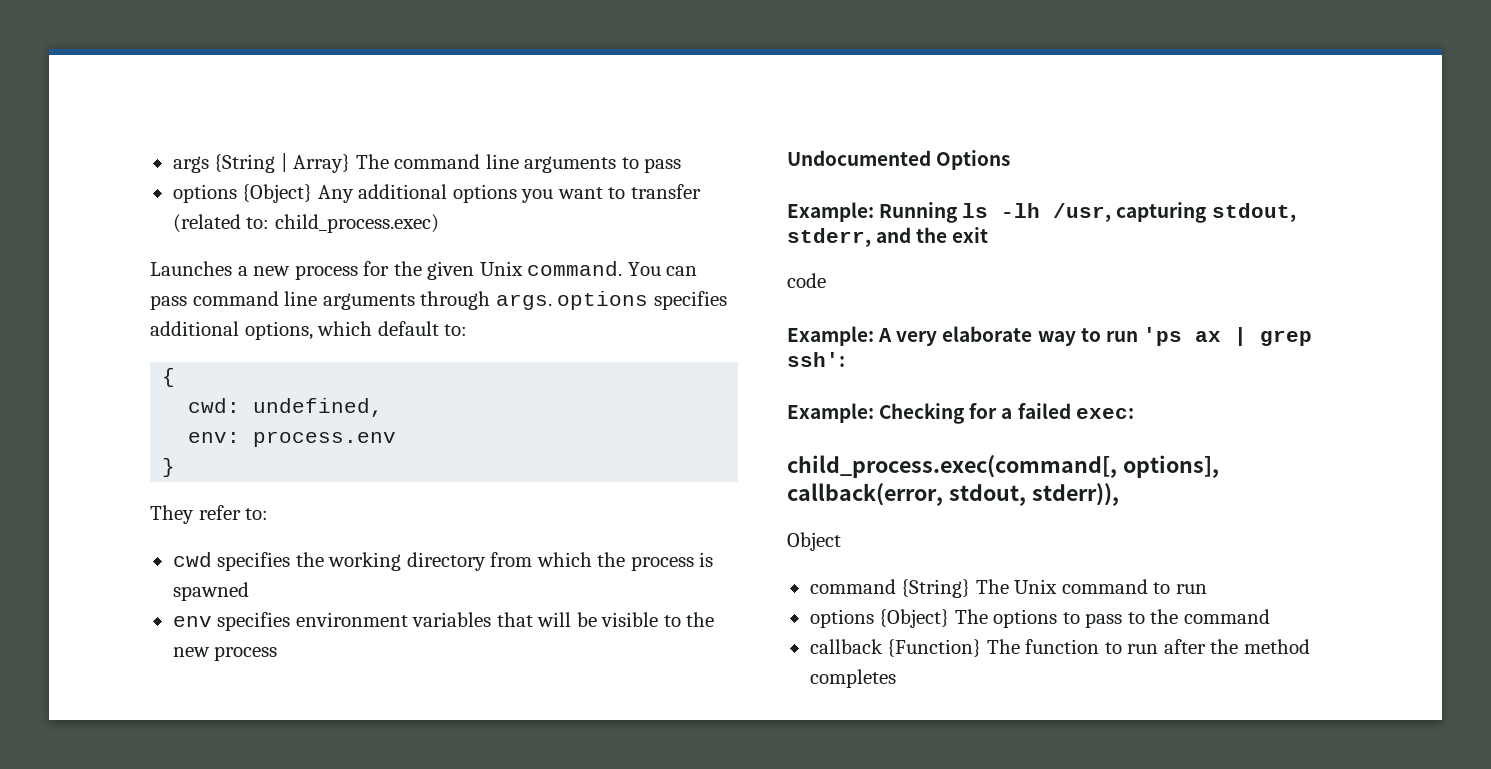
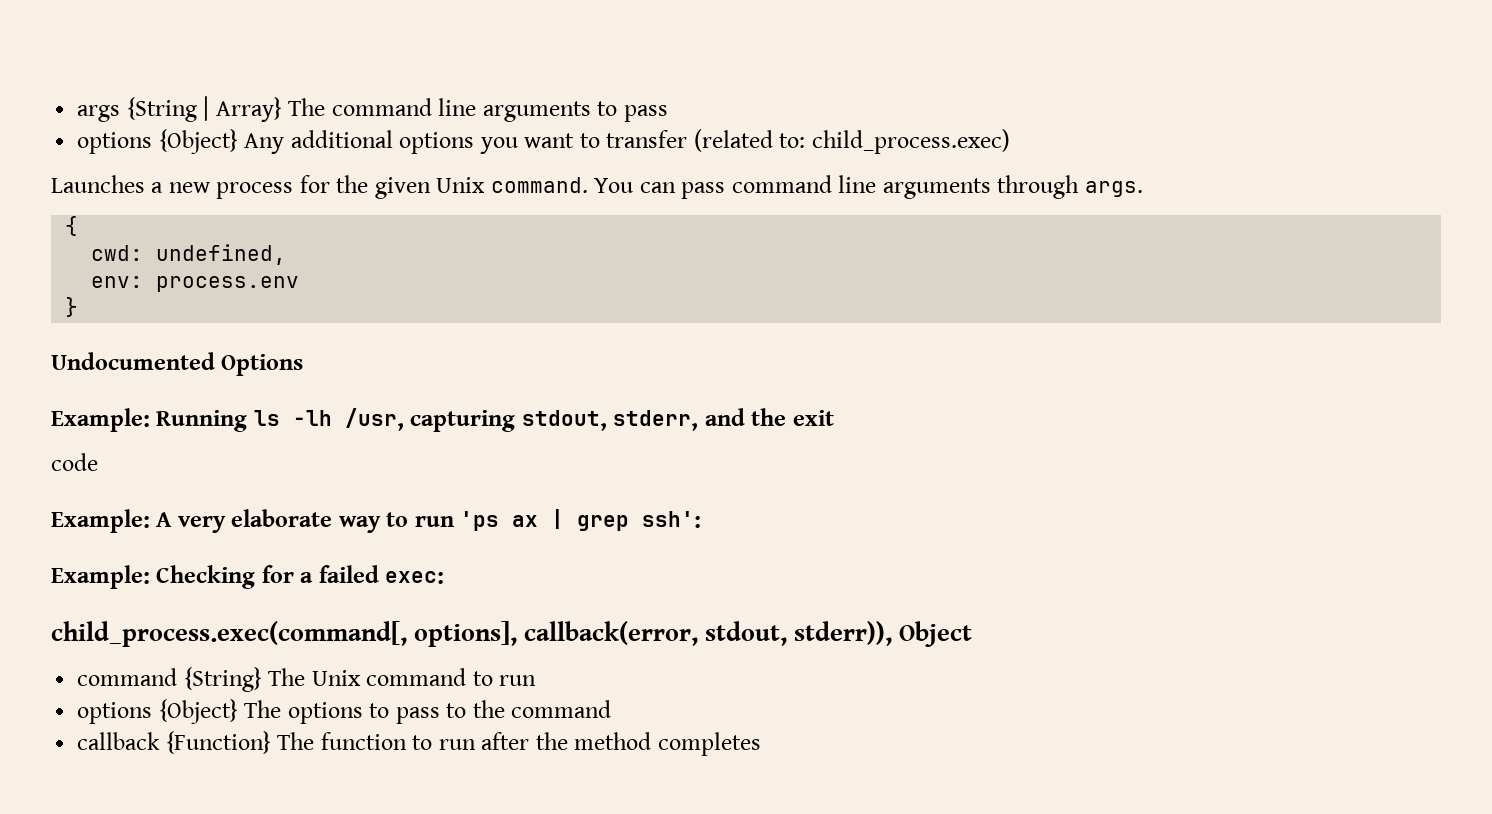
- You can pass command line arguments through args. options specifies additional options, which default to:
+ You can pass command line arguments through args.
- They refer to:
- cwd specifies the working directory from which the process is spawned
- env specifies environment variables that will be visible to the new process
- child_process.exec(command[, options], callback(error, stdout, stderr)),
- Object
+ child_process.exec(command[, options], callback(error, stdout, stderr)), Object

